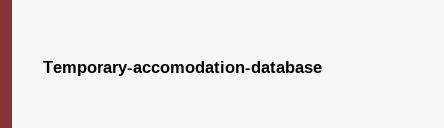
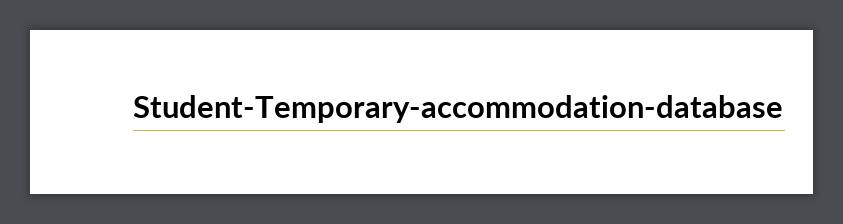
- Temporary-accomodation-database
+ Student-Temporary-accommodation-database

